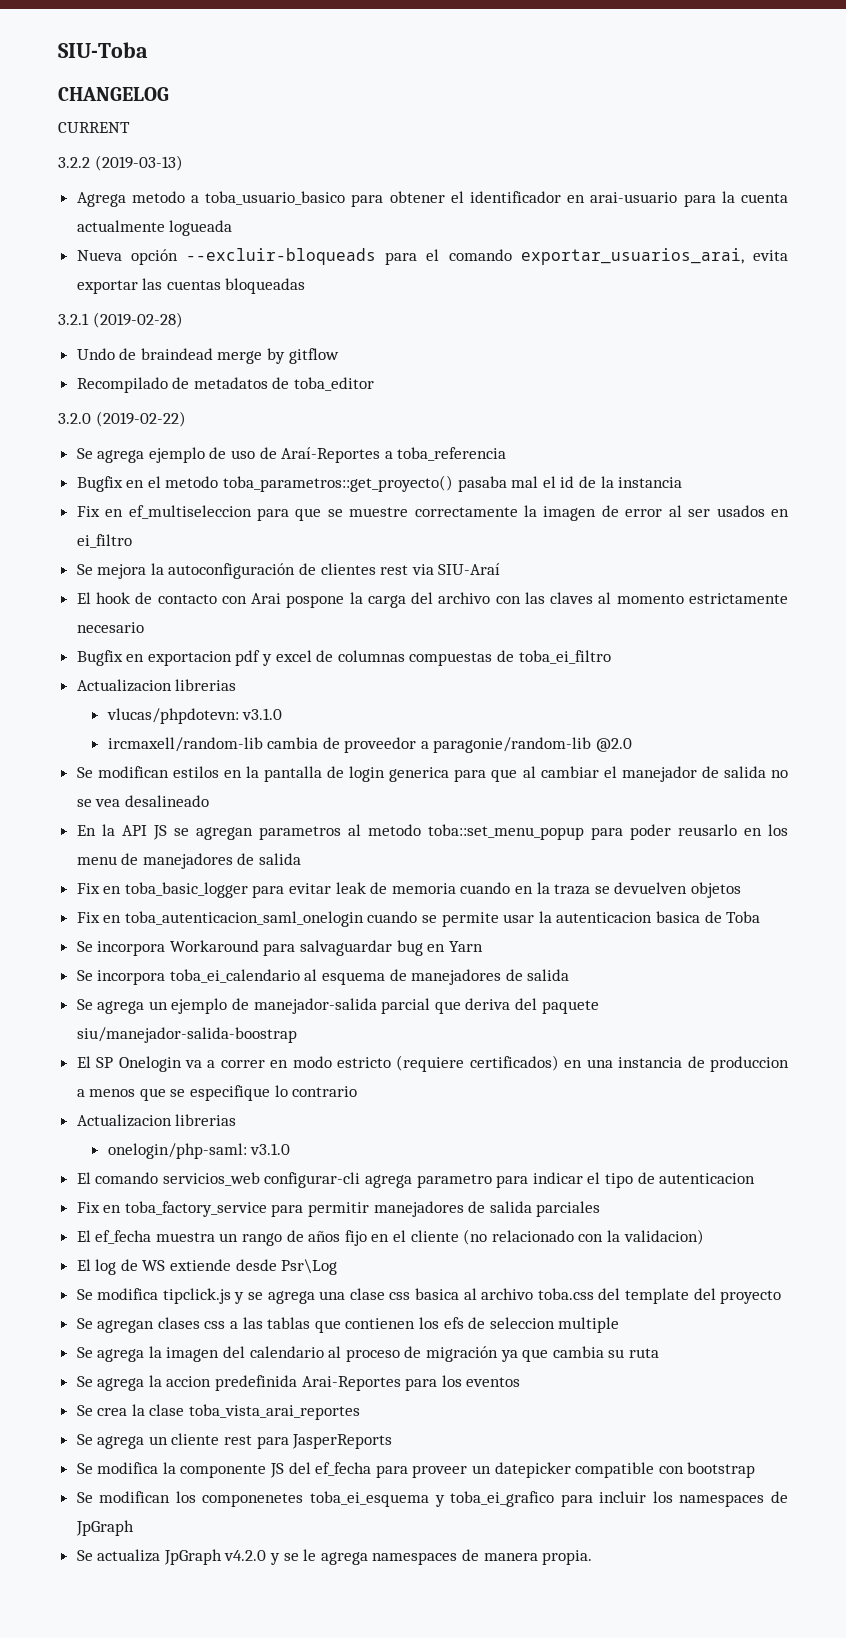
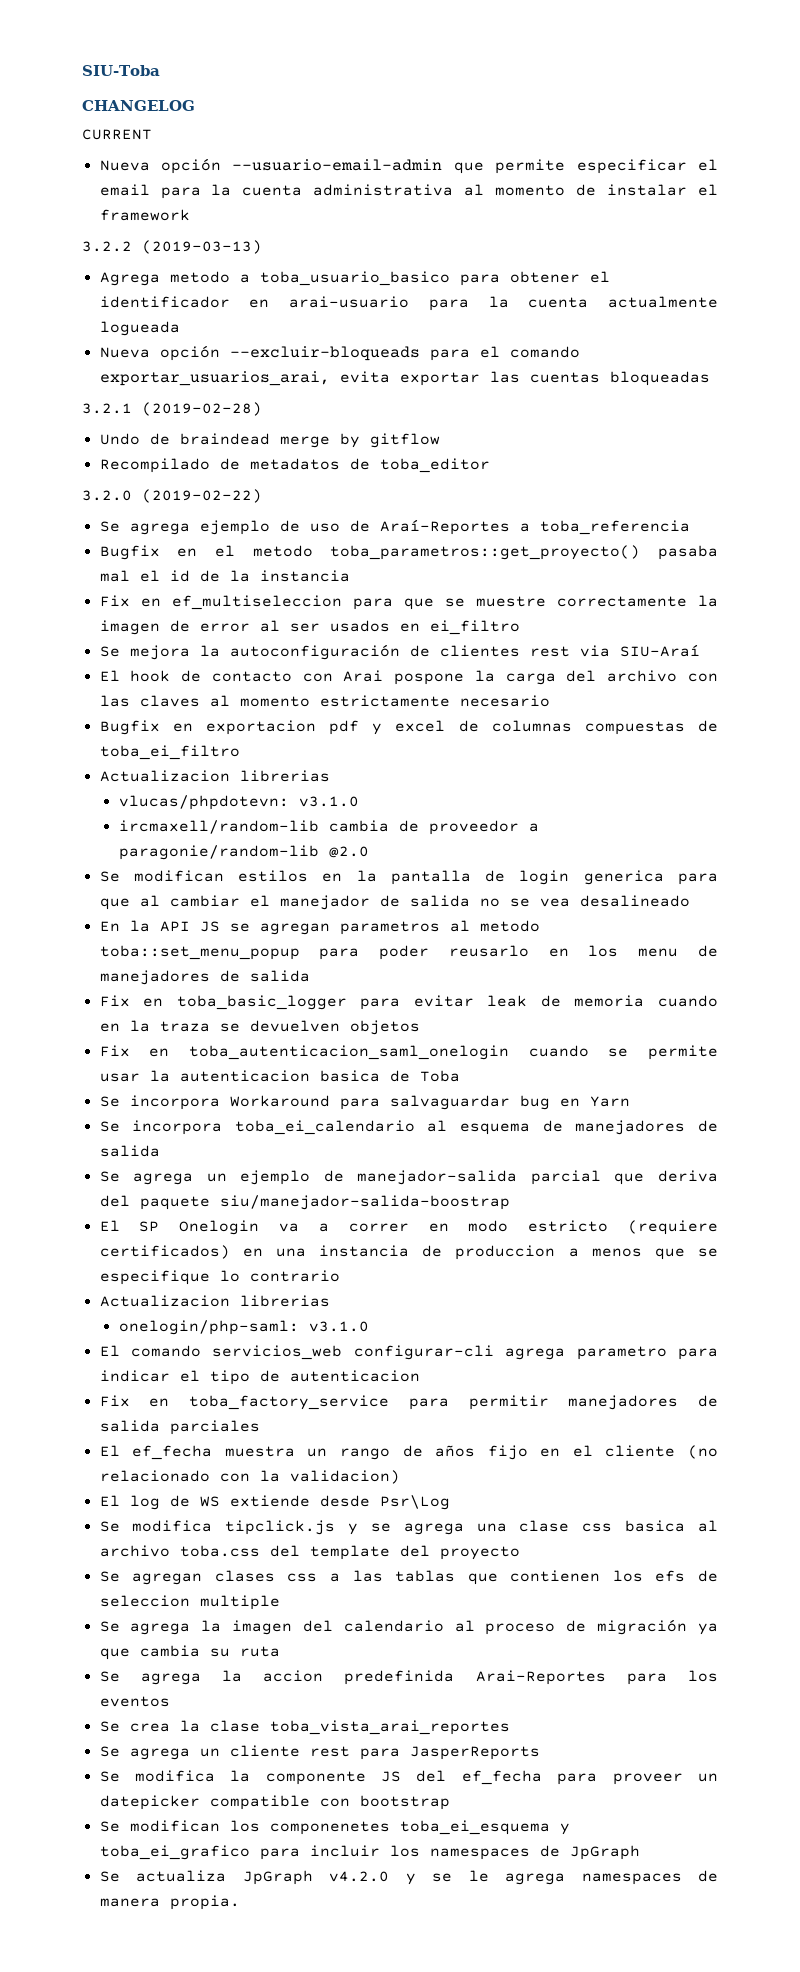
+ Nueva opción --usuario-email-admin que permite especificar el email para la cuenta administrativa al momento de instalar el framework

